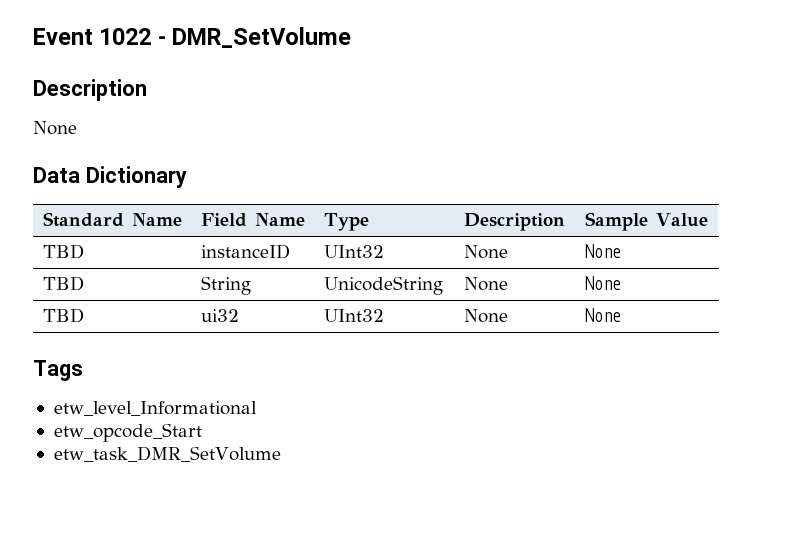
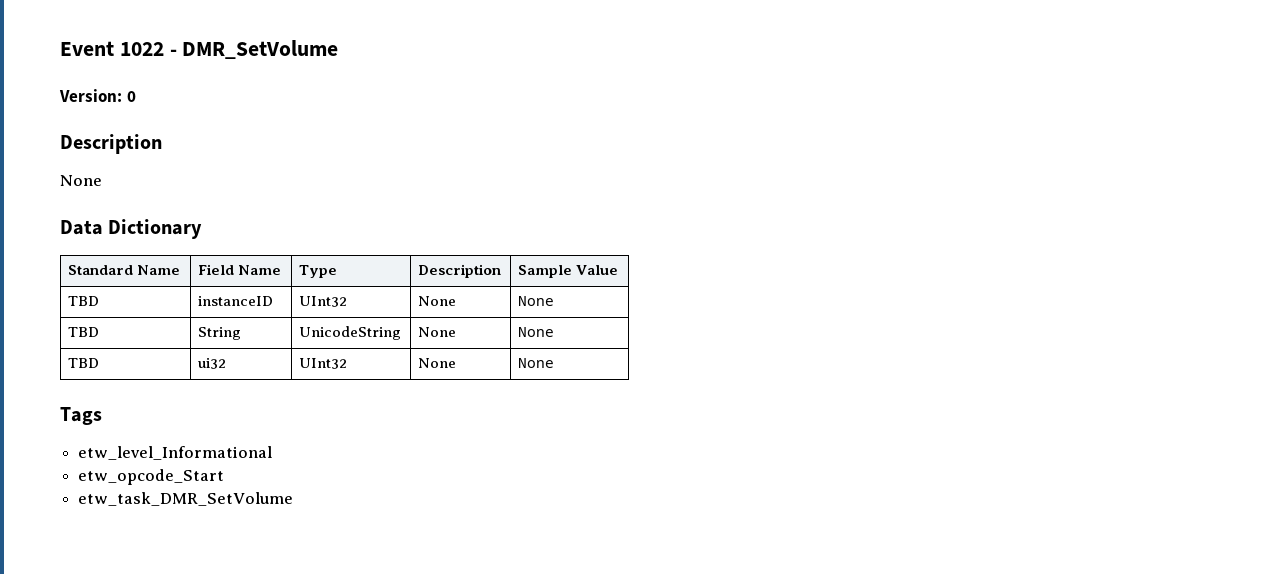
+ Version: 0

